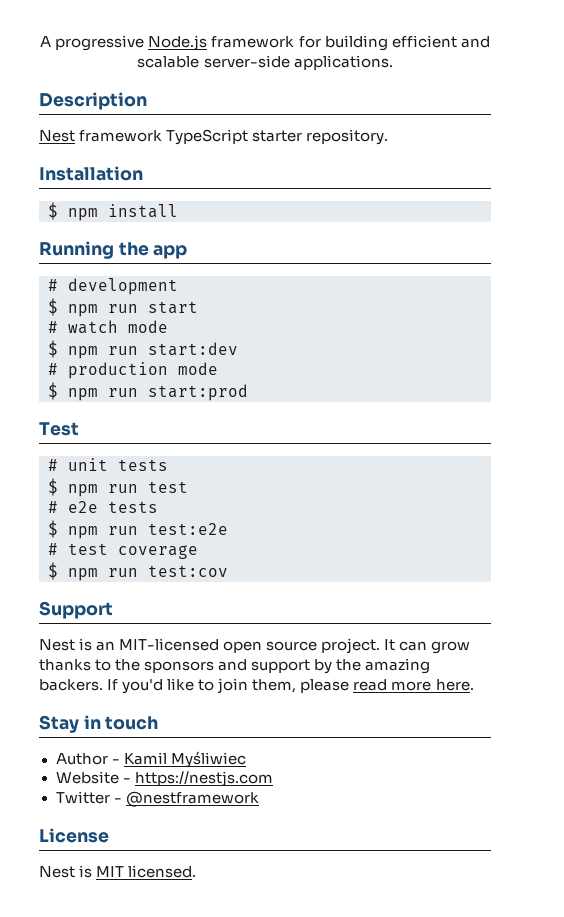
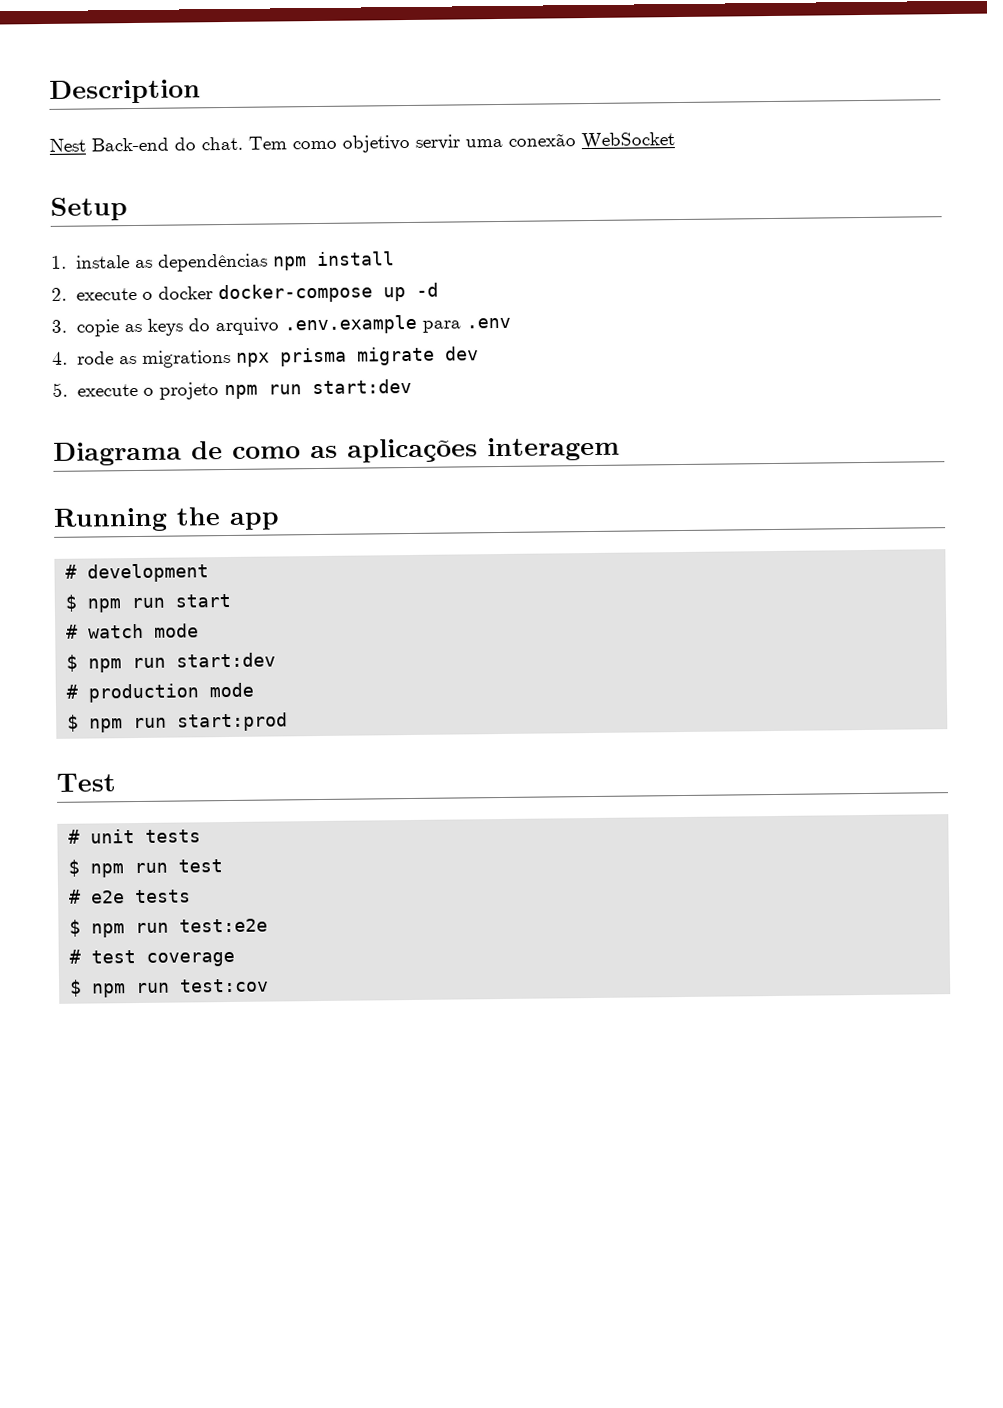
- A progressive Node.js framework for building efficient and scalable server-side applications.
  Description
- Nest framework TypeScript starter repository.
- Installation
- $ npm install
+ Nest Back-end do chat. Tem como objetivo servir uma conexão WebSocket
+ Setup
+ 1. instale as dependências npm install
+ 2. execute o docker docker-compose up -d
+ 3. copie as keys do arquivo .env.example para .env
+ 4. rode as migrations npx prisma migrate dev
+ 5. execute o projeto npm run start:dev
+ Diagrama de como as aplicações interagem
- Support
- Nest is an MIT-licensed open source project. It can grow thanks to the sponsors and support by the amazing backers. If you'd like to join them, please read more here.
- Stay in touch
- Author - Kamil Myśliwiec
- Website - https://nestjs.com
- Twitter - @nestframework
- License
- Nest is MIT licensed.

